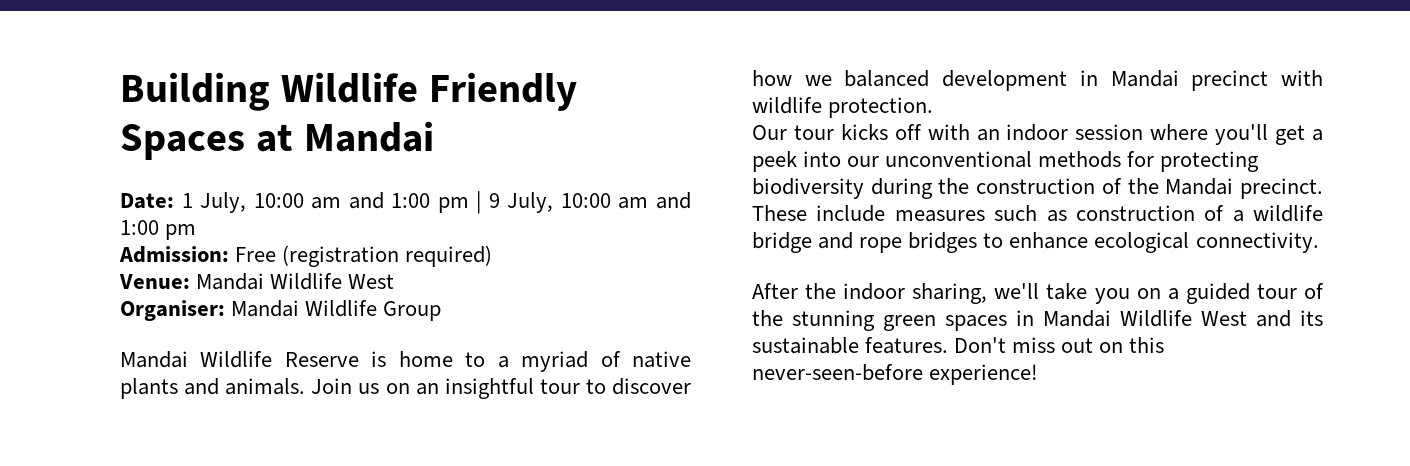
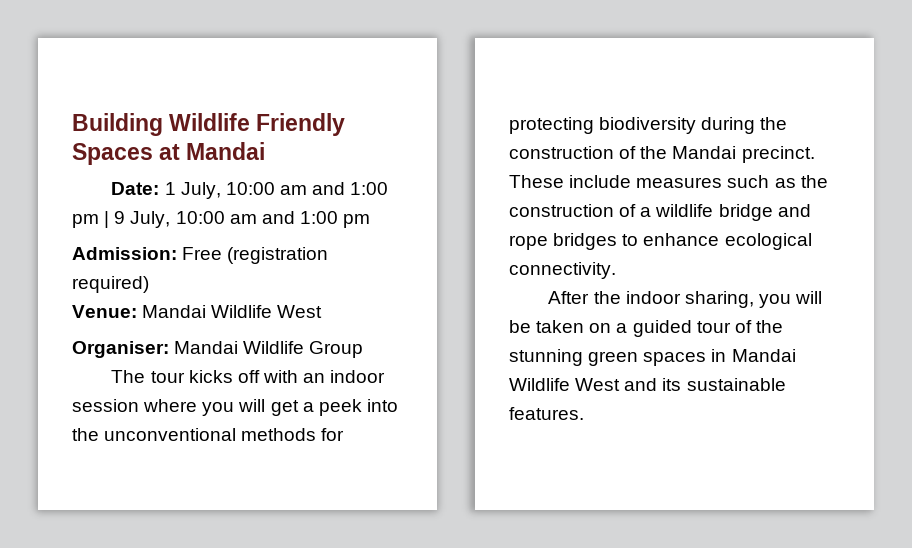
- Mandai Wildlife Reserve is home to a myriad of native plants and animals. Join us on an insightful tour to discover how we balanced development in Mandai precinct with wildlife protection.
- Our tour kicks off with an indoor session where you'll get a peek into our unconventional methods for protecting biodiversity during the construction of the Mandai precinct.
+ The tour kicks off with an indoor session where you will get a peek into the unconventional methods for protecting biodiversity during the construction of the Mandai precinct.
- These include measures such as construction of a wildlife bridge and rope bridges to enhance ecological connectivity.
+ These include measures such as the construction of a wildlife bridge and rope bridges to enhance ecological connectivity.
- After the indoor sharing, we'll take you on a guided tour of the stunning green spaces in Mandai Wildlife West and its sustainable features. Don't miss out on this never-seen-before experience!
+ After the indoor sharing, you will be taken on a guided tour of the stunning green spaces in Mandai Wildlife West and its sustainable features.

